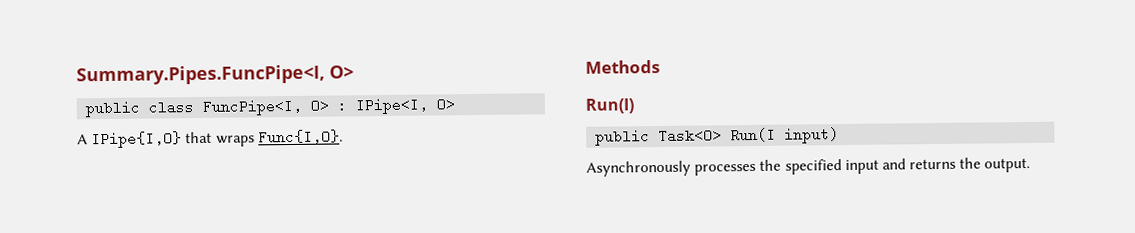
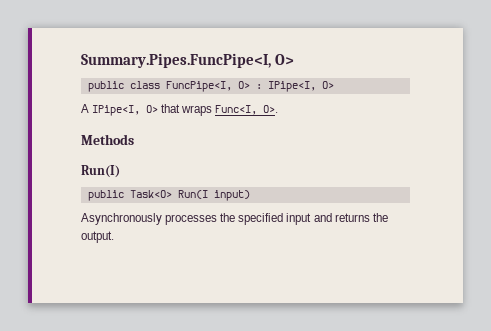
- A IPipe{I,O} that wraps Func{I,O}.
+ A IPipe<I, O> that wraps Func<I, O>.

